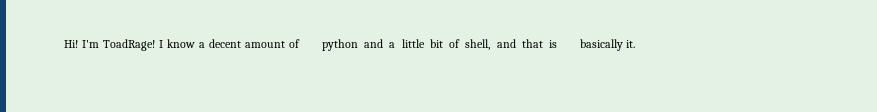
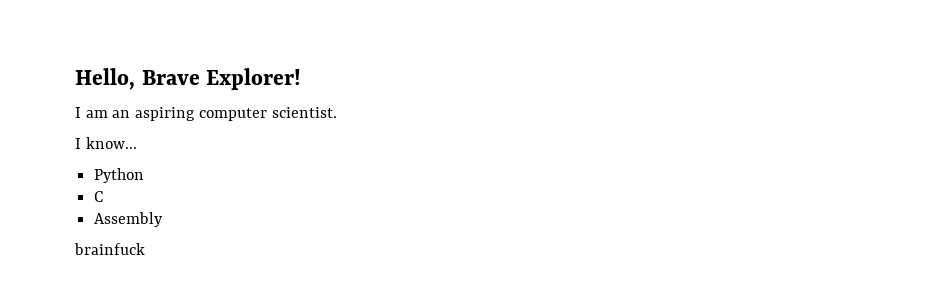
- Hi! I'm ToadRage! I know a decent amount of python and a little bit of shell, and that is basically it.
+ Hello, Brave Explorer!
+ I am an aspiring computer scientist.
+ I know...
+ Python
+ C
+ Assembly
+ brainfuck

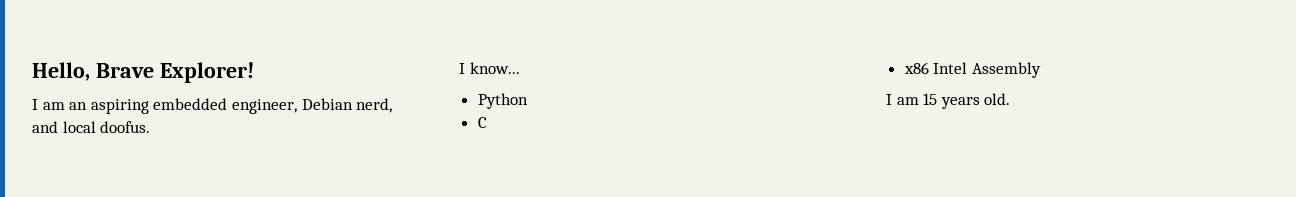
- I am an aspiring computer scientist.
+ I am an aspiring embedded engineer, Debian nerd, and local doofus.
- Assembly
+ x86 Intel Assembly
- brainfuck
+ I am 15 years old.

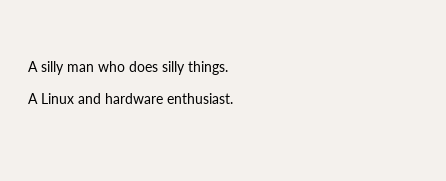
- Hello, Brave Explorer!
- I am an aspiring embedded engineer, Debian nerd, and local doofus.
- I know...
- Python
- C
- x86 Intel Assembly
- I am 15 years old.
+ A silly man who does silly things.
+ A Linux and hardware enthusiast.

